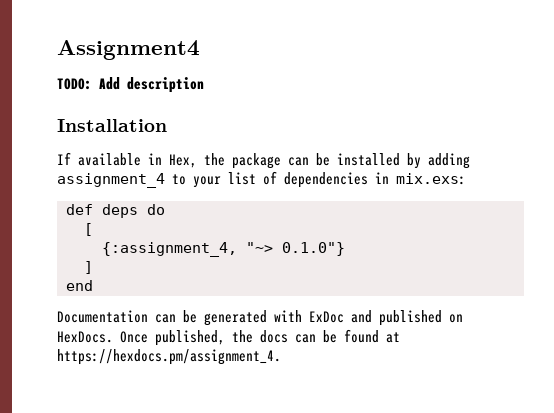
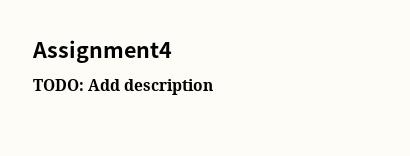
- Installation
- If available in Hex, the package can be installed by adding assignment_4 to your list of dependencies in mix.exs:
- def deps do
- [
- {:assignment_4, "~> 0.1.0"}
- ]
- end
- Documentation can be generated with ExDoc and published on HexDocs. Once published, the docs can be found at https://hexdocs.pm/assignment_4.

